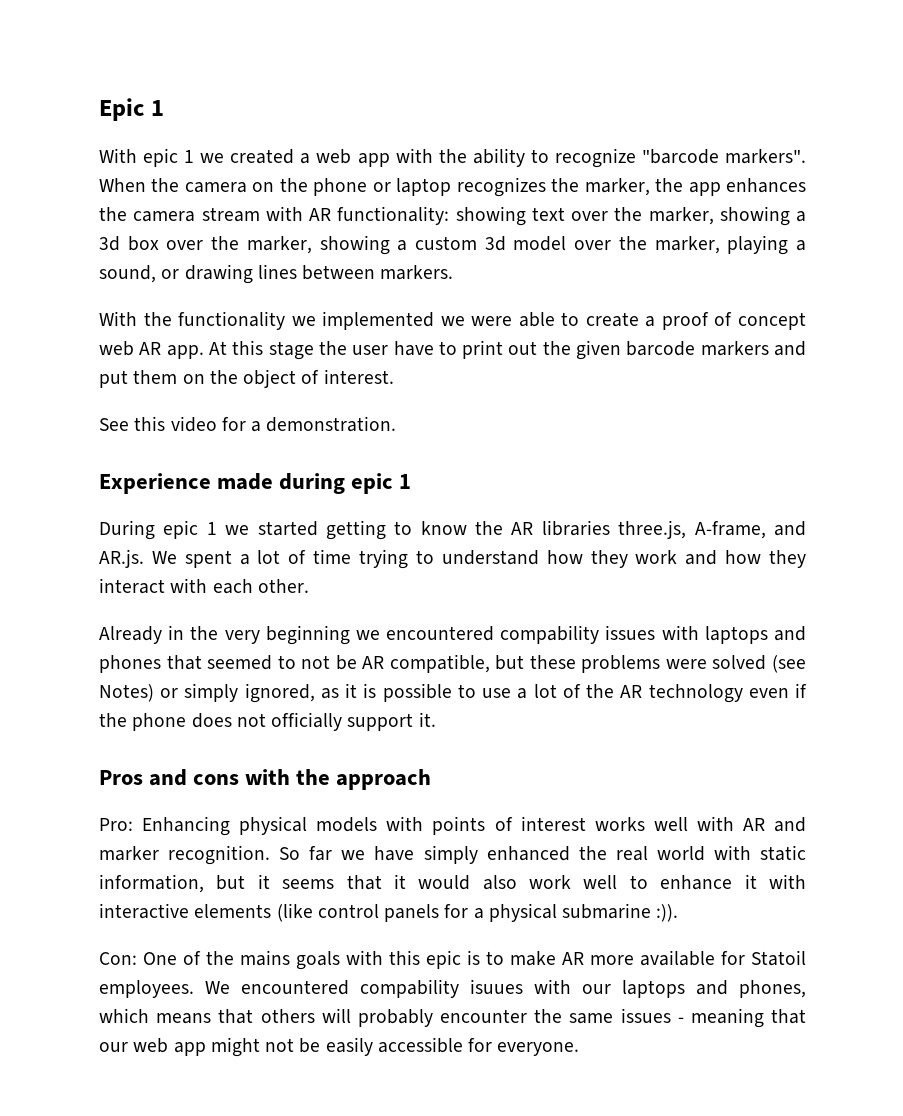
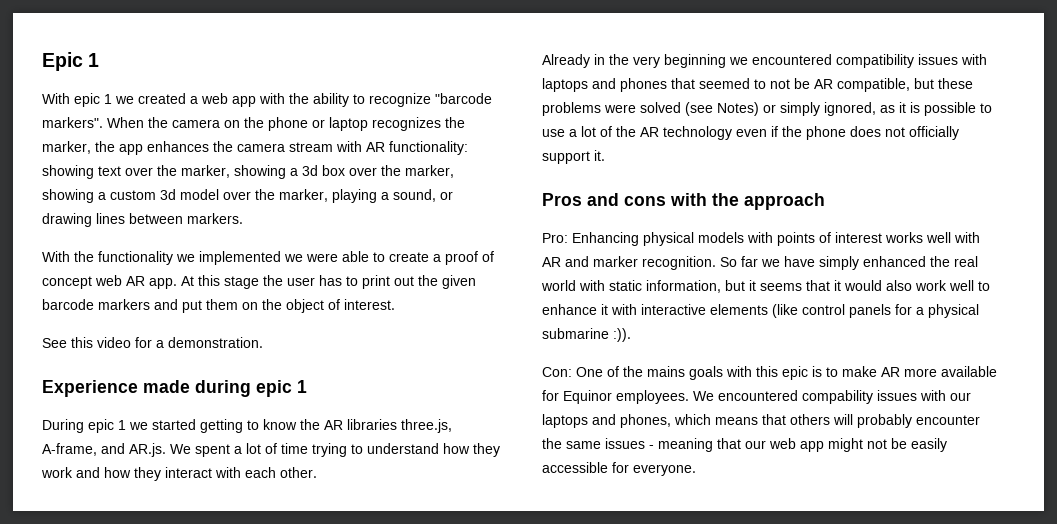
- At this stage the user have to print out the given barcode markers and put them on the object of interest.
+ At this stage the user has to print out the given barcode markers and put them on the object of interest.
- Already in the very beginning we encountered compability issues with laptops and phones that seemed to not be AR compatible, but these problems were solved (see Notes) or simply ignored, as it is possible to use a lot of the AR technology even if the phone does not officially support it.
+ Already in the very beginning we encountered compatibility issues with laptops and phones that seemed to not be AR compatible, but these problems were solved (see Notes) or simply ignored, as it is possible to use a lot of the AR technology even if the phone does not officially support it.
- Con: One of the mains goals with this epic is to make AR more available for Statoil employees.
+ Con: One of the mains goals with this epic is to make AR more available for Equinor employees.
- We encountered compability isuues with our laptops and phones, which means that others will probably encounter the same issues - meaning that our web app might not be easily accessible for everyone.
+ We encountered compability issues with our laptops and phones, which means that others will probably encounter the same issues - meaning that our web app might not be easily accessible for everyone.

